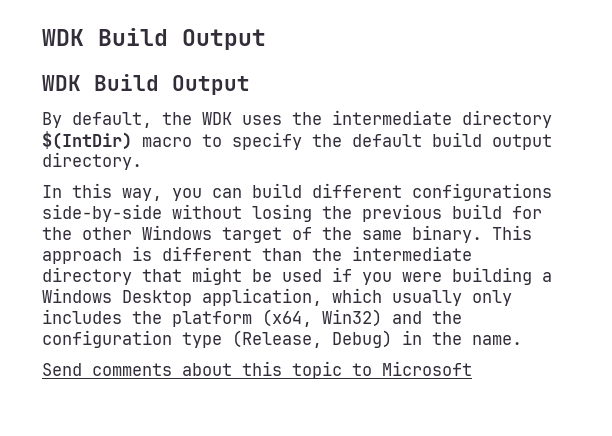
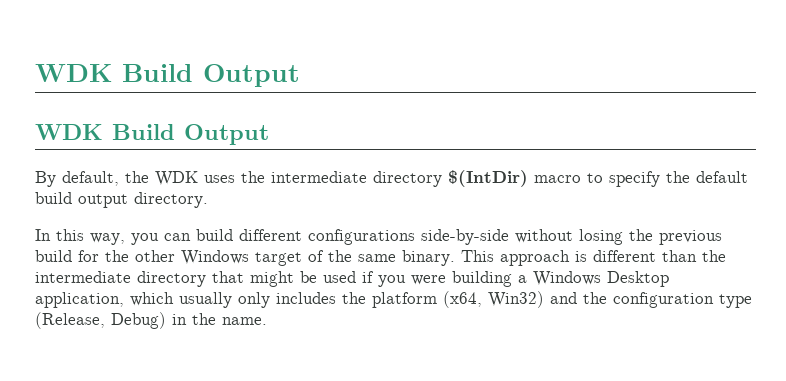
- Send comments about this topic to Microsoft

